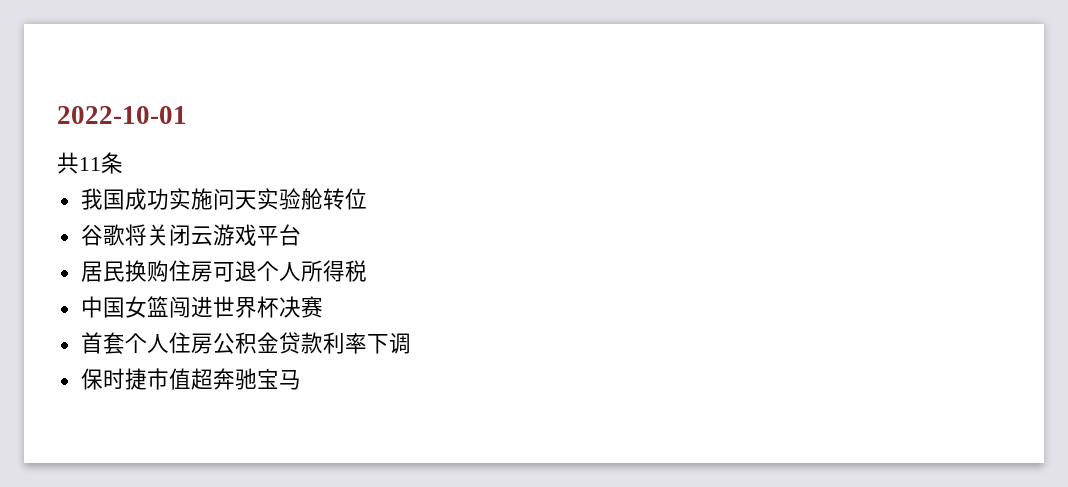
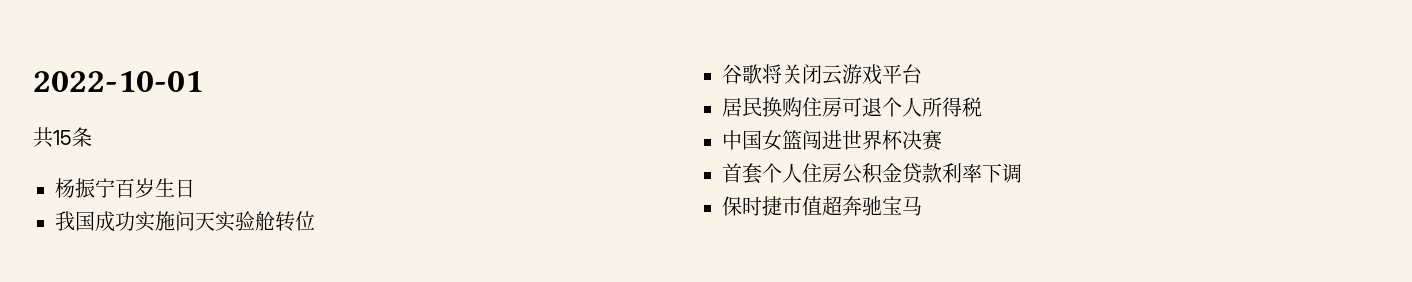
- 共11条
+ 共15条
+ 杨振宁百岁生日

